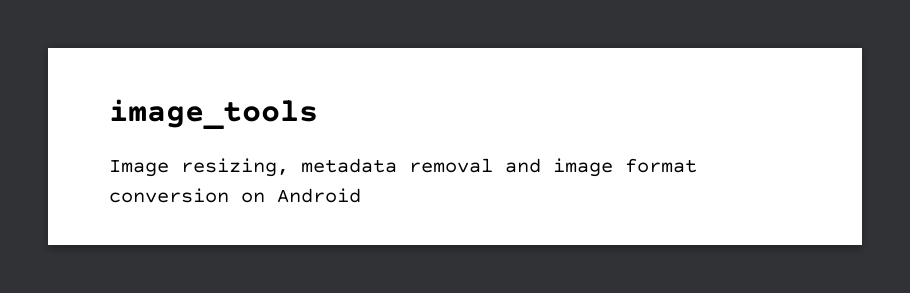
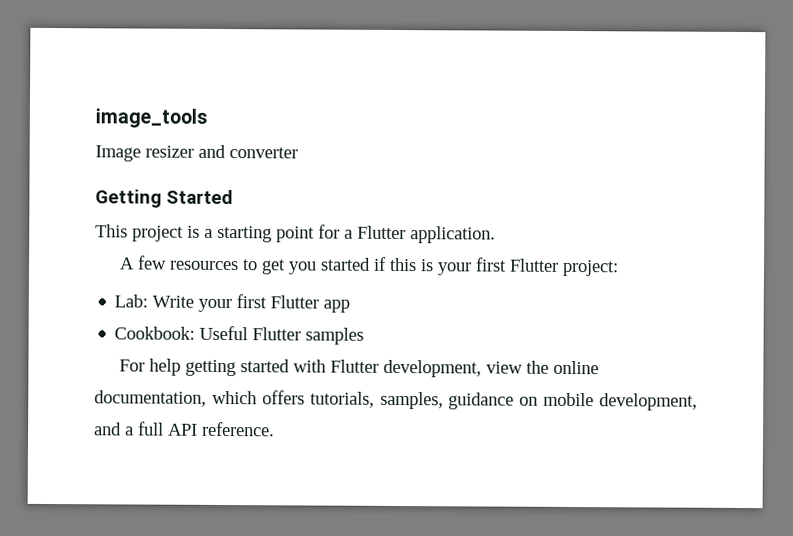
- Image resizing, metadata removal and image format conversion on Android
+ Image resizer and converter
+ Getting Started
+ This project is a starting point for a Flutter application.
+ A few resources to get you started if this is your first Flutter project:
+ Lab: Write your first Flutter app
+ Cookbook: Useful Flutter samples
+ For help getting started with Flutter development, view the online documentation, which offers tutorials, samples, guidance on mobile development, and a full API reference.

